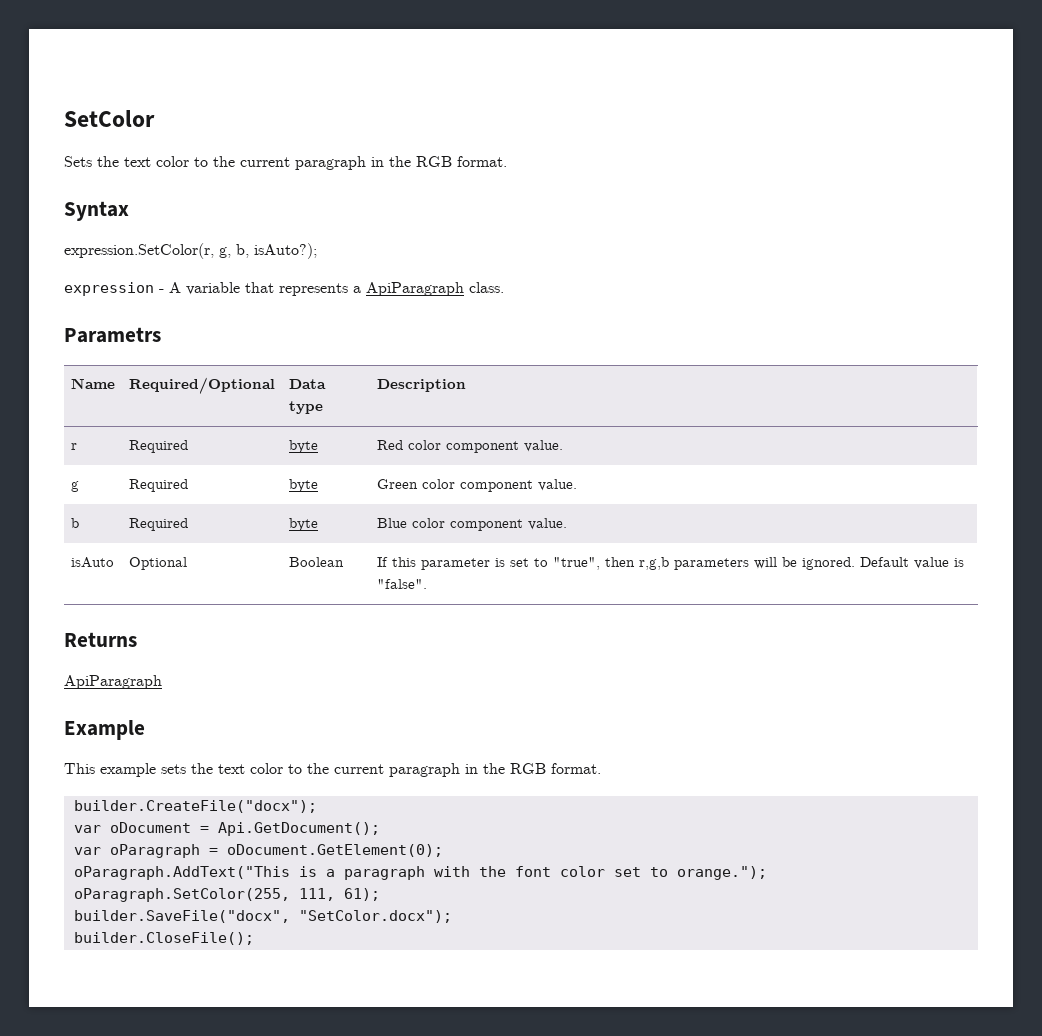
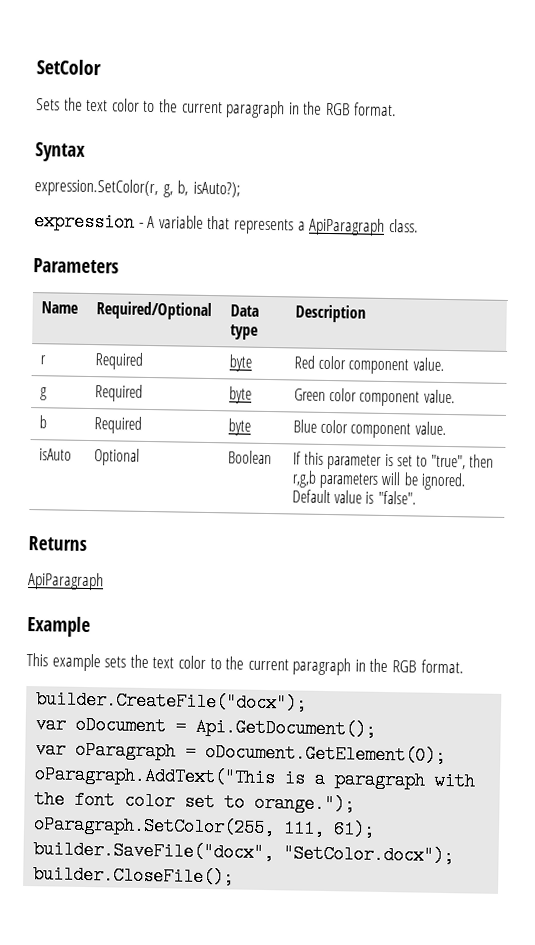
- Parametrs
+ Parameters

